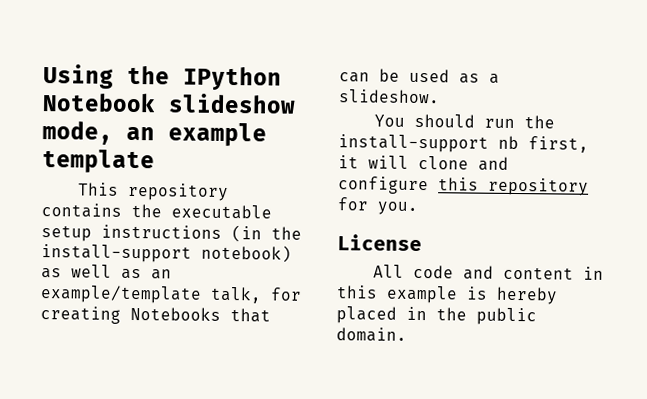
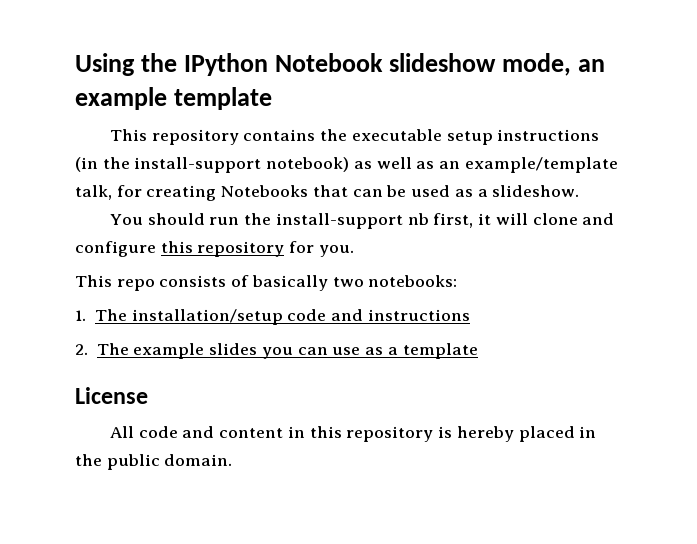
+ This repo consists of basically two notebooks:
+ 1. The installation/setup code and instructions
+ 2. The example slides you can use as a template
- All code and content in this example is hereby placed in the public domain.
+ All code and content in this repository is hereby placed in the public domain.

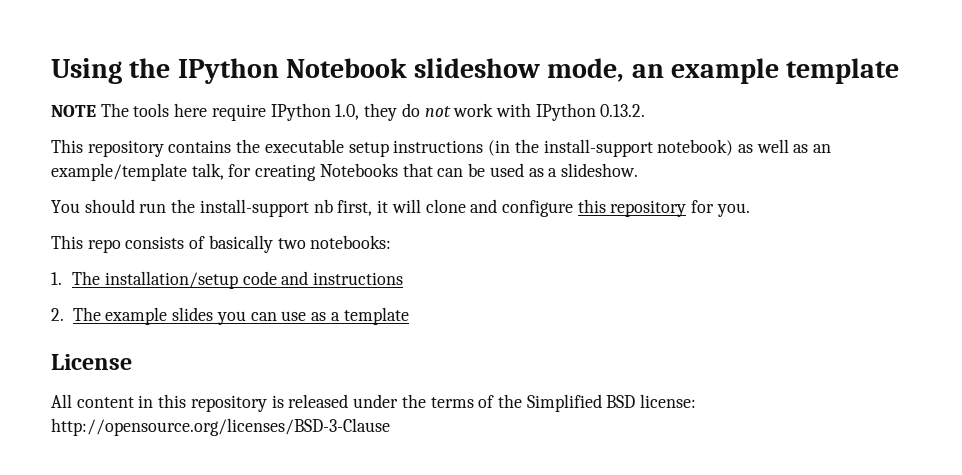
+ NOTE The tools here require IPython 1.0, they do not work with IPython 0.13.2.
- All code and content in this repository is hereby placed in the public domain.
+ All content in this repository is released under the terms of the Simplified BSD license: http://opensource.org/licenses/BSD-3-Clause

